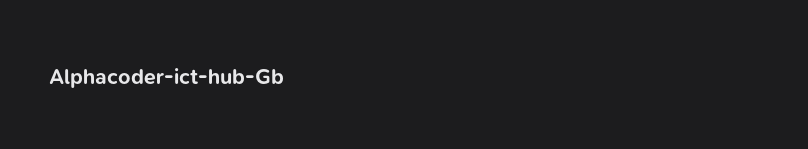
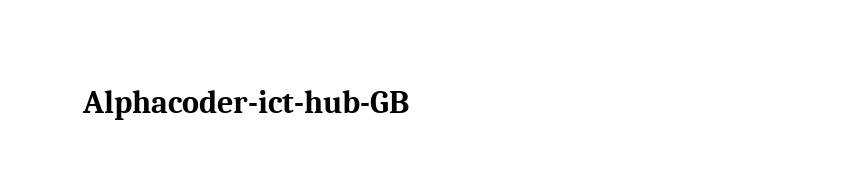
- Alphacoder-ict-hub-Gb
+ Alphacoder-ict-hub-GB

